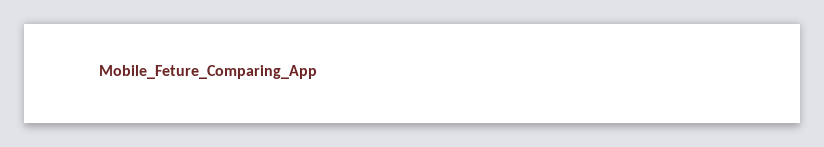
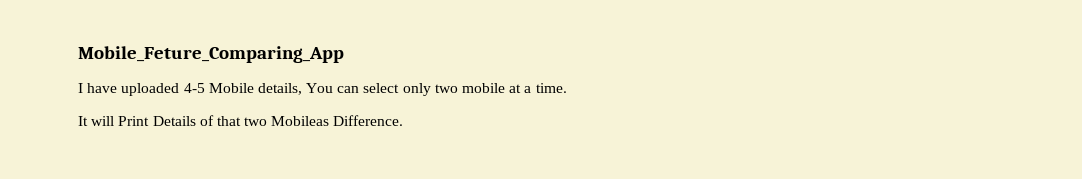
+ I have uploaded 4-5 Mobile details, You can select only two mobile at a time.
+ It will Print Details of that two Mobileas Difference.

